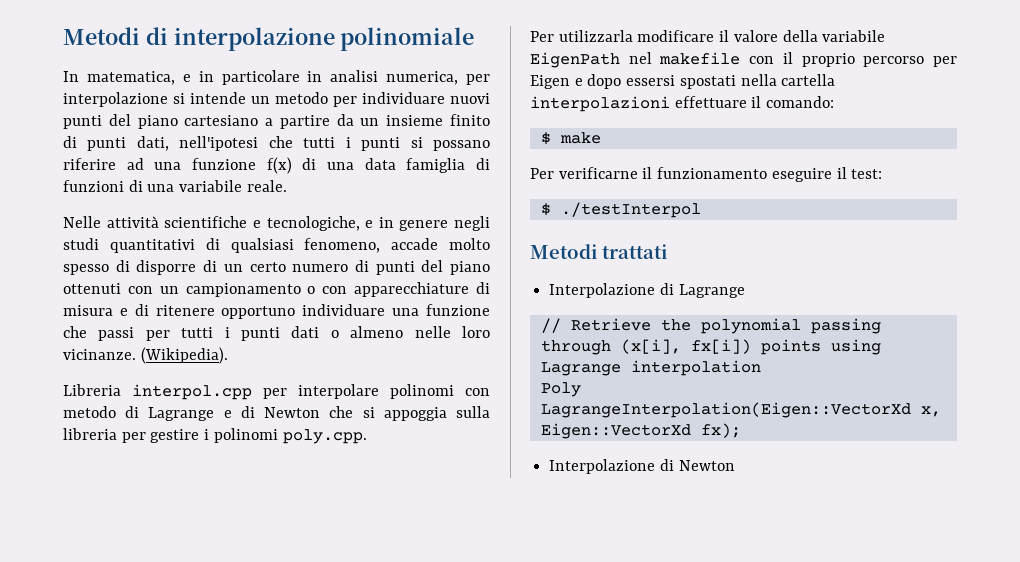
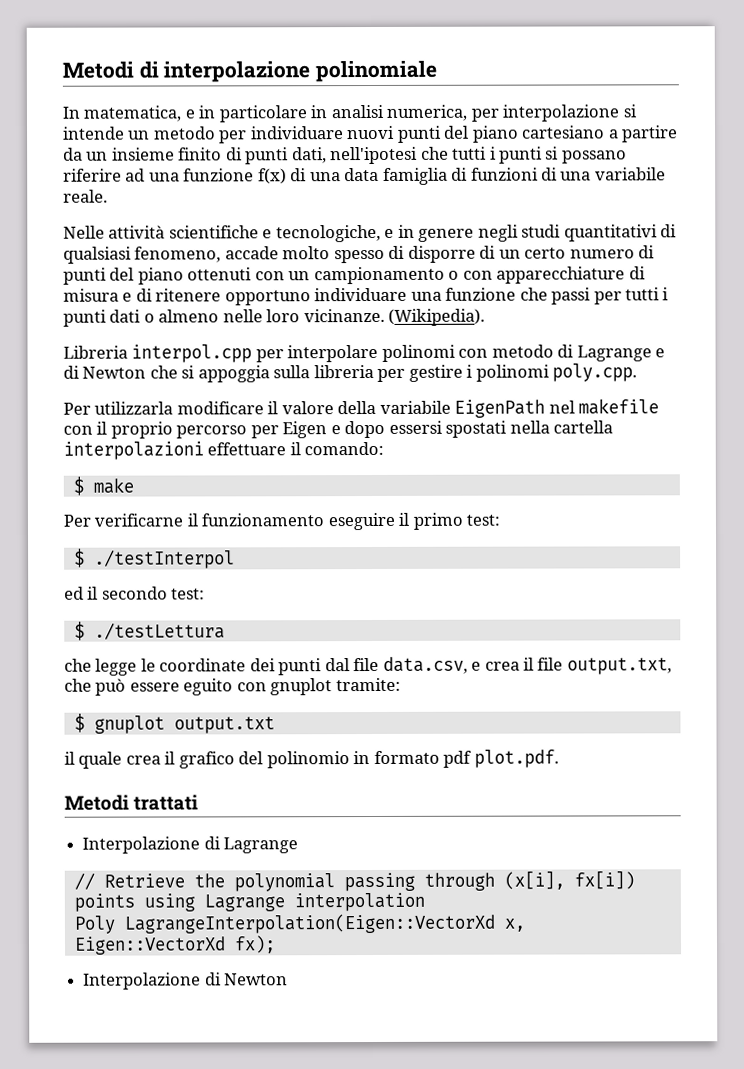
- Per verificarne il funzionamento eseguire il test:
+ Per verificarne il funzionamento eseguire il primo test:
+ ed il secondo test:
+ $ ./testLettura
+ che legge le coordinate dei punti dal file data.csv, e crea il file output.txt, che può essere eguito con gnuplot tramite:
+ $ gnuplot output.txt
+ il quale crea il grafico del polinomio in formato pdf plot.pdf.

